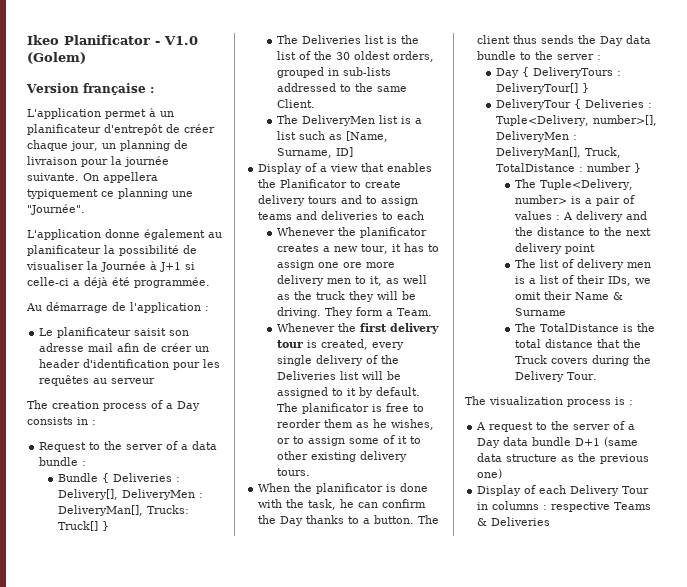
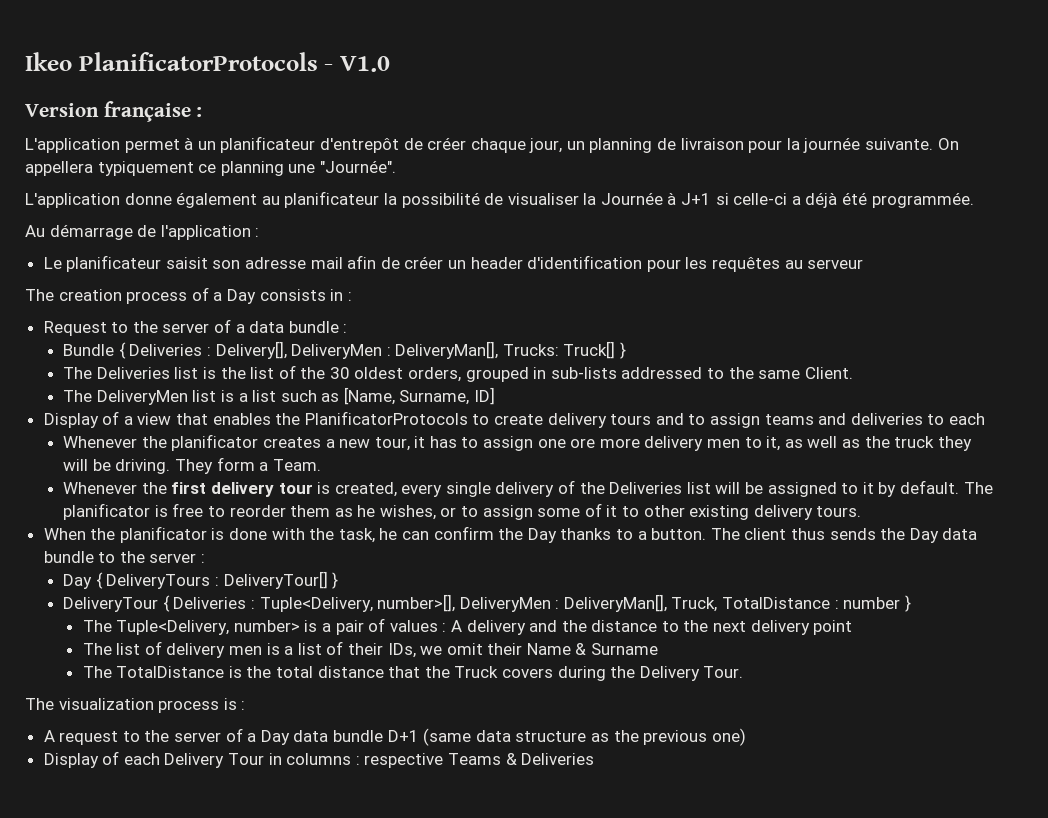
- Ikeo Planificator - V1.0 (Golem)
+ Ikeo PlanificatorProtocols - V1.0
- Display of a view that enables the Planificator to create delivery tours and to assign teams and deliveries to each
+ Display of a view that enables the PlanificatorProtocols to create delivery tours and to assign teams and deliveries to each

